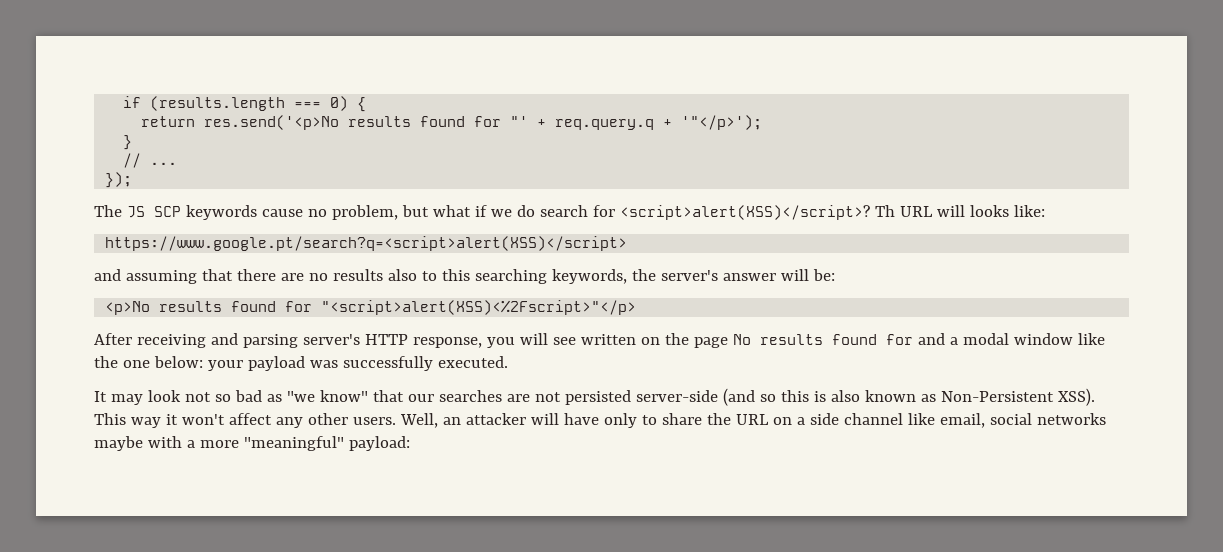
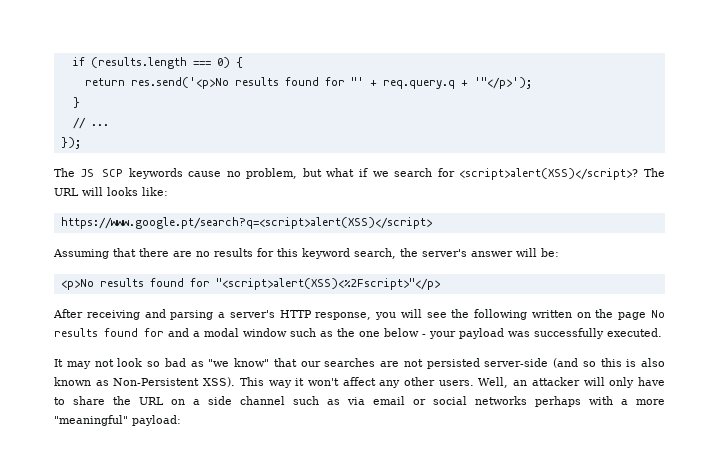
- The JS SCP keywords cause no problem, but what if we do search for <script>alert(XSS)</script>?
+ The JS SCP keywords cause no problem, but what if we search for <script>alert(XSS)</script>?
- Th URL will looks like:
+ The URL will looks like:
- and assuming that there are no results also to this searching keywords, the server's answer will be:
+ Assuming that there are no results for this keyword search, the server's answer will be:
- After receiving and parsing server's HTTP response, you will see written on the page No results found for and a modal window like the one below: your payload was successfully executed.
+ After receiving and parsing a server's HTTP response, you will see the following written on the page No results found for and a modal window such as the one below - your payload was successfully executed.
- It may look not so bad as "we know" that our searches are not persisted server-side (and so this is also known as Non-Persistent XSS).
+ It may not look so bad as "we know" that our searches are not persisted server-side (and so this is also known as Non-Persistent XSS).
- Well, an attacker will have only to share the URL on a side channel like email, social networks maybe with a more "meaningful" payload:
+ Well, an attacker will only have to share the URL on a side channel such as via email or social networks perhaps with a more "meaningful" payload:

